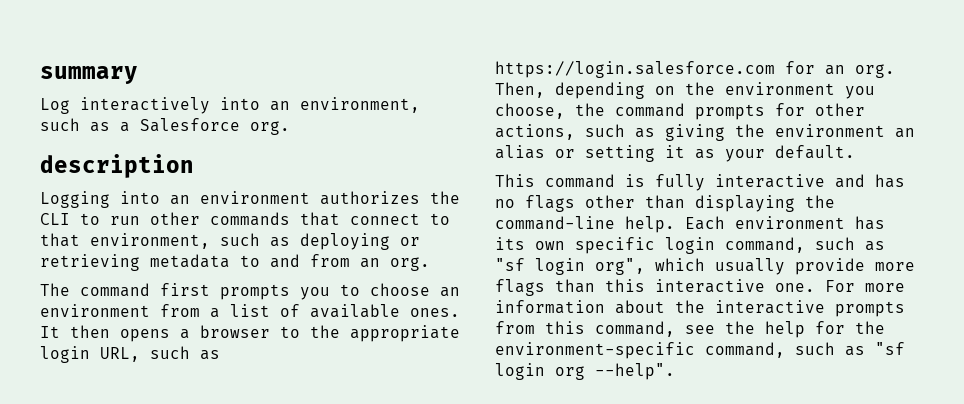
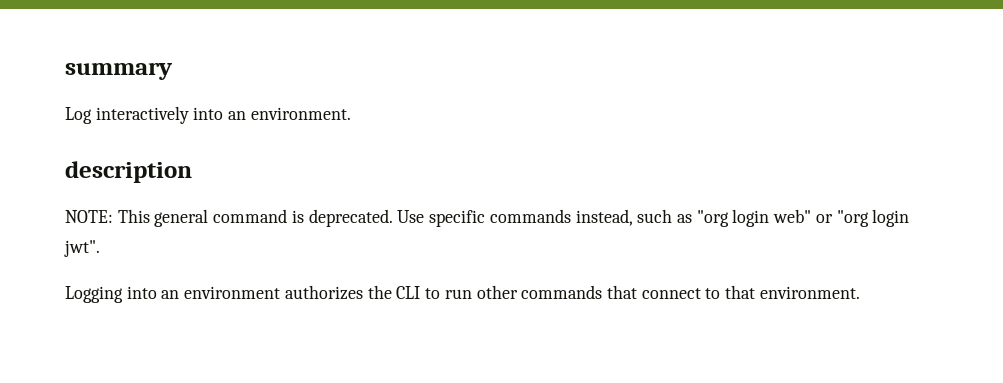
- Log interactively into an environment, such as a Salesforce org.
+ Log interactively into an environment.
  description
+ NOTE: This general command is deprecated. Use specific commands instead, such as "org login web" or "org login jwt".
- Logging into an environment authorizes the CLI to run other commands that connect to that environment, such as deploying or retrieving metadata to and from an org.
- The command first prompts you to choose an environment from a list of available ones. It then opens a browser to the appropriate login URL, such as https://login.salesforce.com for an org. Then, depending on the environment you choose, the command prompts for other actions, such as giving the environment an alias or setting it as your default.
- This command is fully interactive and has no flags other than displaying the command-line help. Each environment has its own specific login command, such as "sf login org", which usually provide more flags than this interactive one. For more information about the interactive prompts from this command, see the help for the environment-specific command, such as "sf login org --help".
+ Logging into an environment authorizes the CLI to run other commands that connect to that environment.

